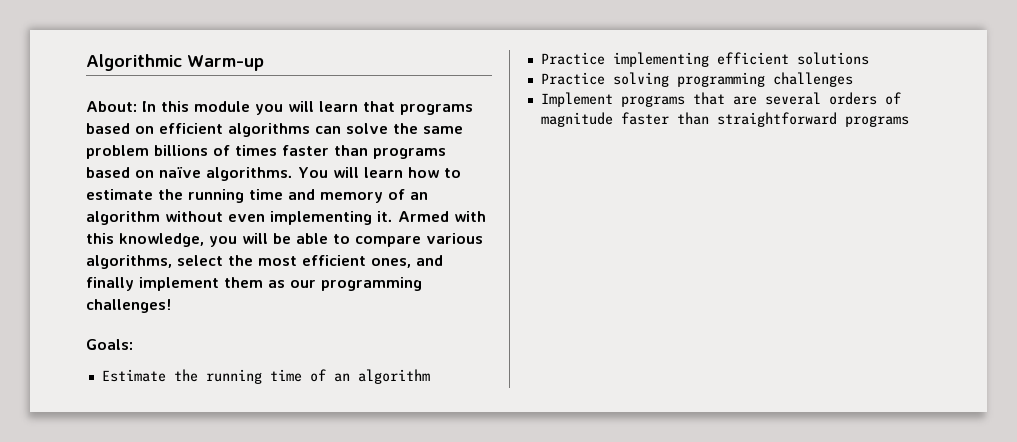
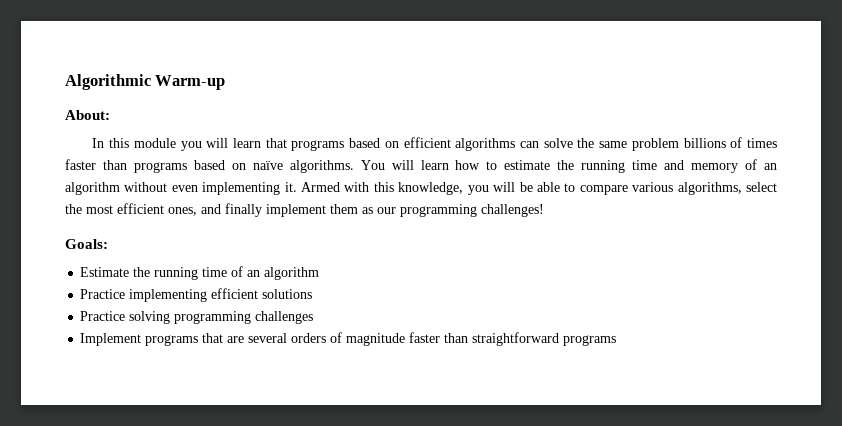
- About: In this module you will learn that programs based on efficient algorithms can solve the same problem billions of times faster than programs based on naïve algorithms.
+ About:
+ In this module you will learn that programs based on efficient algorithms can solve the same problem billions of times faster than programs based on naïve algorithms.

